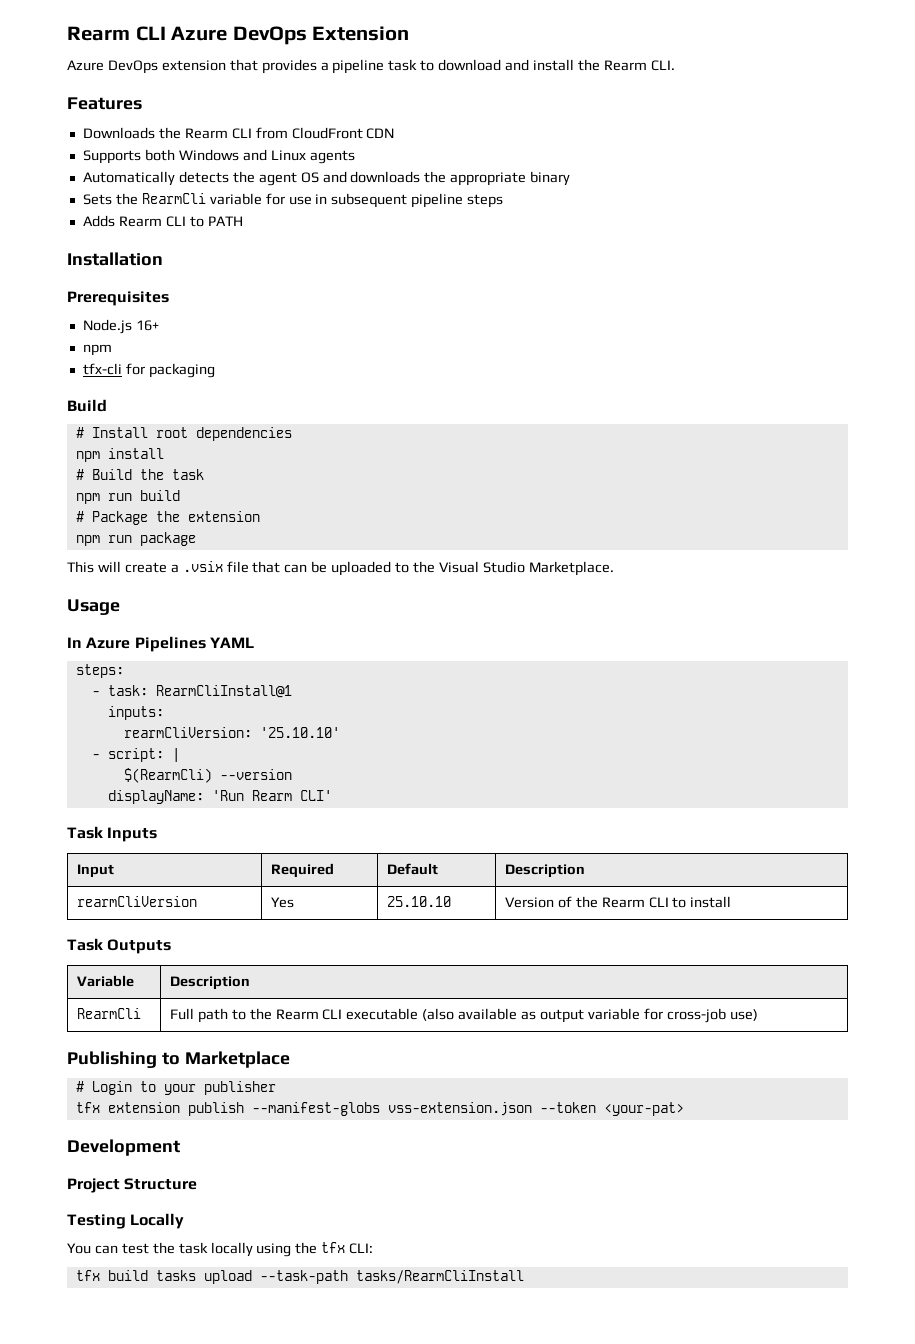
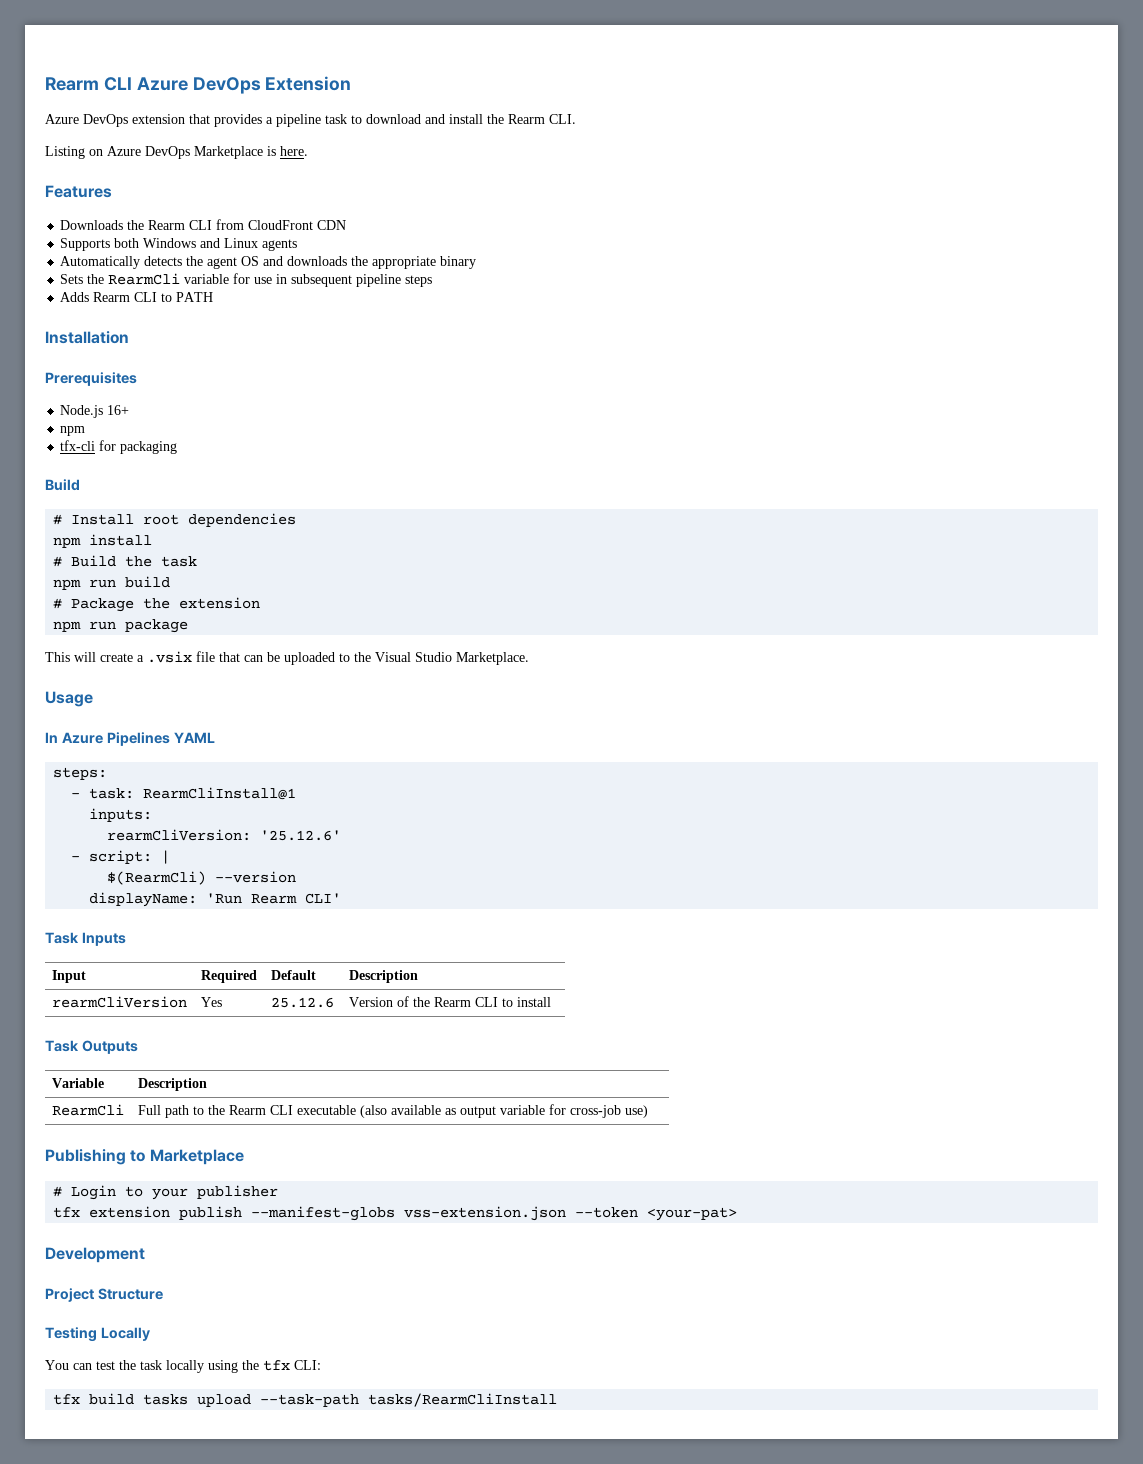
+ Listing on Azure DevOps Marketplace is here.
- rearmCliVersion: '25.10.10'
+ rearmCliVersion: '25.12.6'
- rearmCliVersion | Yes | 25.10.10 | Version of the Rearm CLI to install
+ rearmCliVersion | Yes | 25.12.6 | Version of the Rearm CLI to install

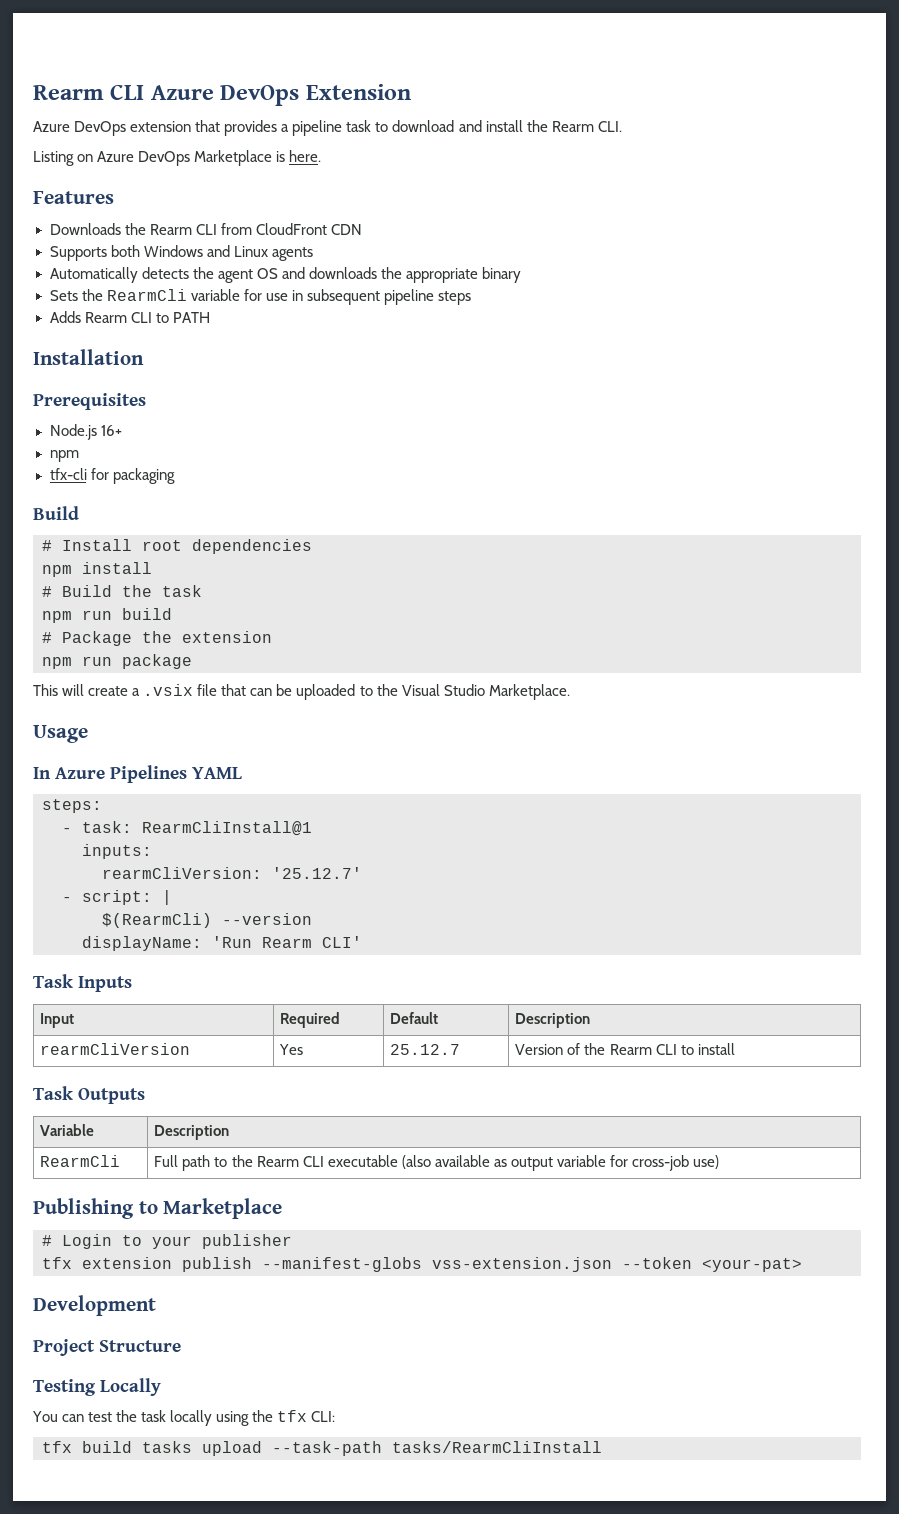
- rearmCliVersion: '25.12.6'
+ rearmCliVersion: '25.12.7'
- rearmCliVersion | Yes | 25.12.6 | Version of the Rearm CLI to install
+ rearmCliVersion | Yes | 25.12.7 | Version of the Rearm CLI to install

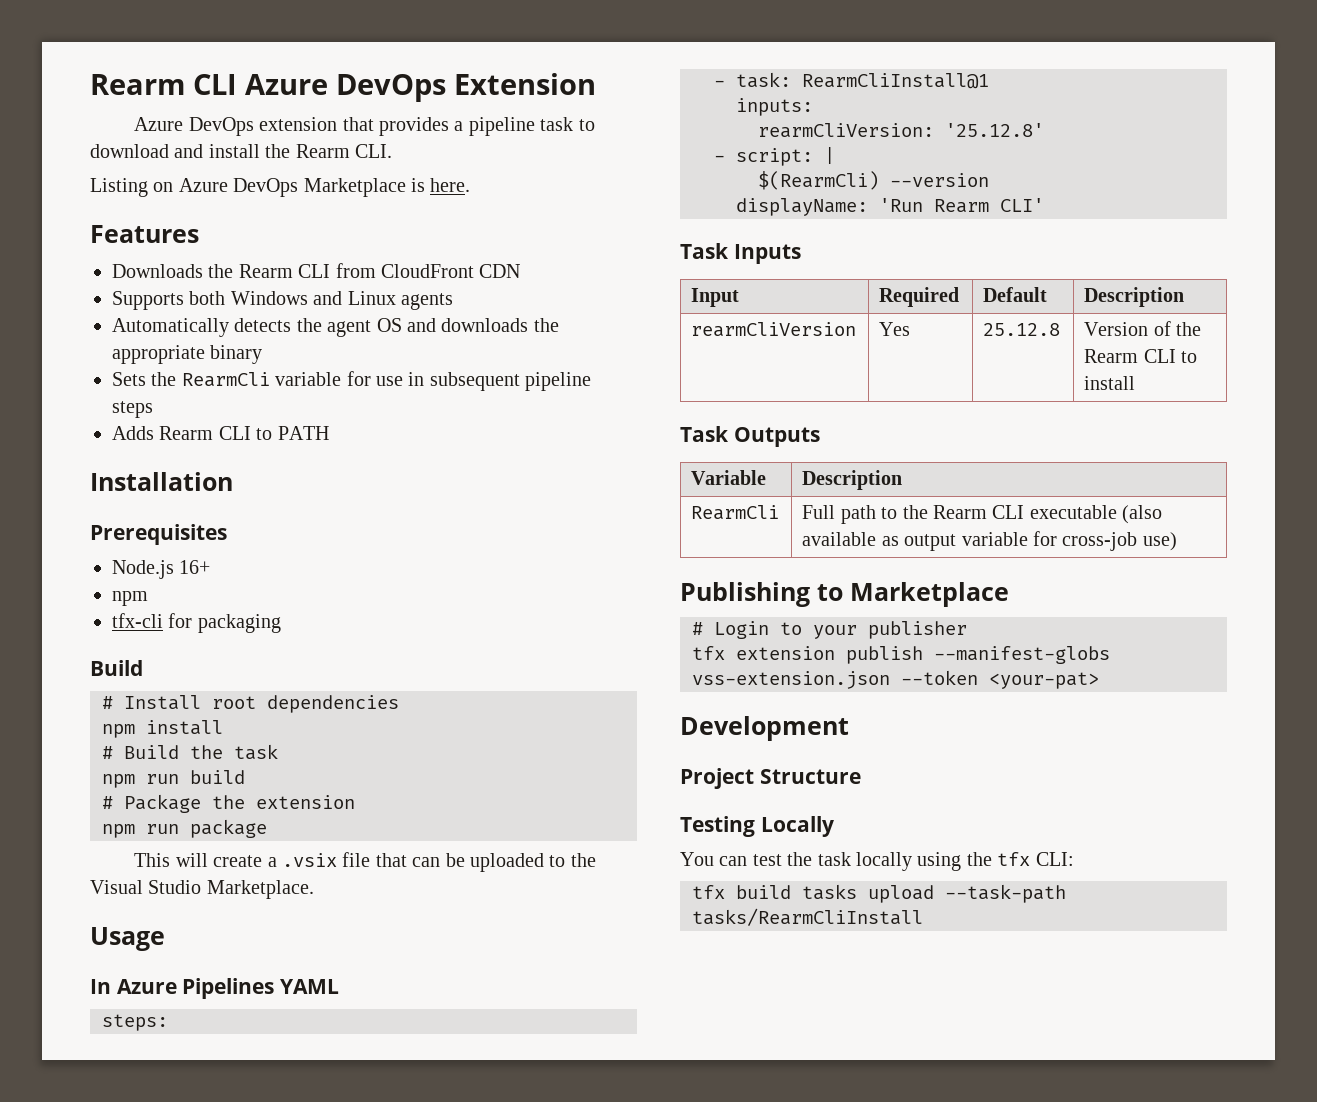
- rearmCliVersion: '25.12.7'
+ rearmCliVersion: '25.12.8'
- rearmCliVersion | Yes | 25.12.7 | Version of the Rearm CLI to install
+ rearmCliVersion | Yes | 25.12.8 | Version of the Rearm CLI to install

